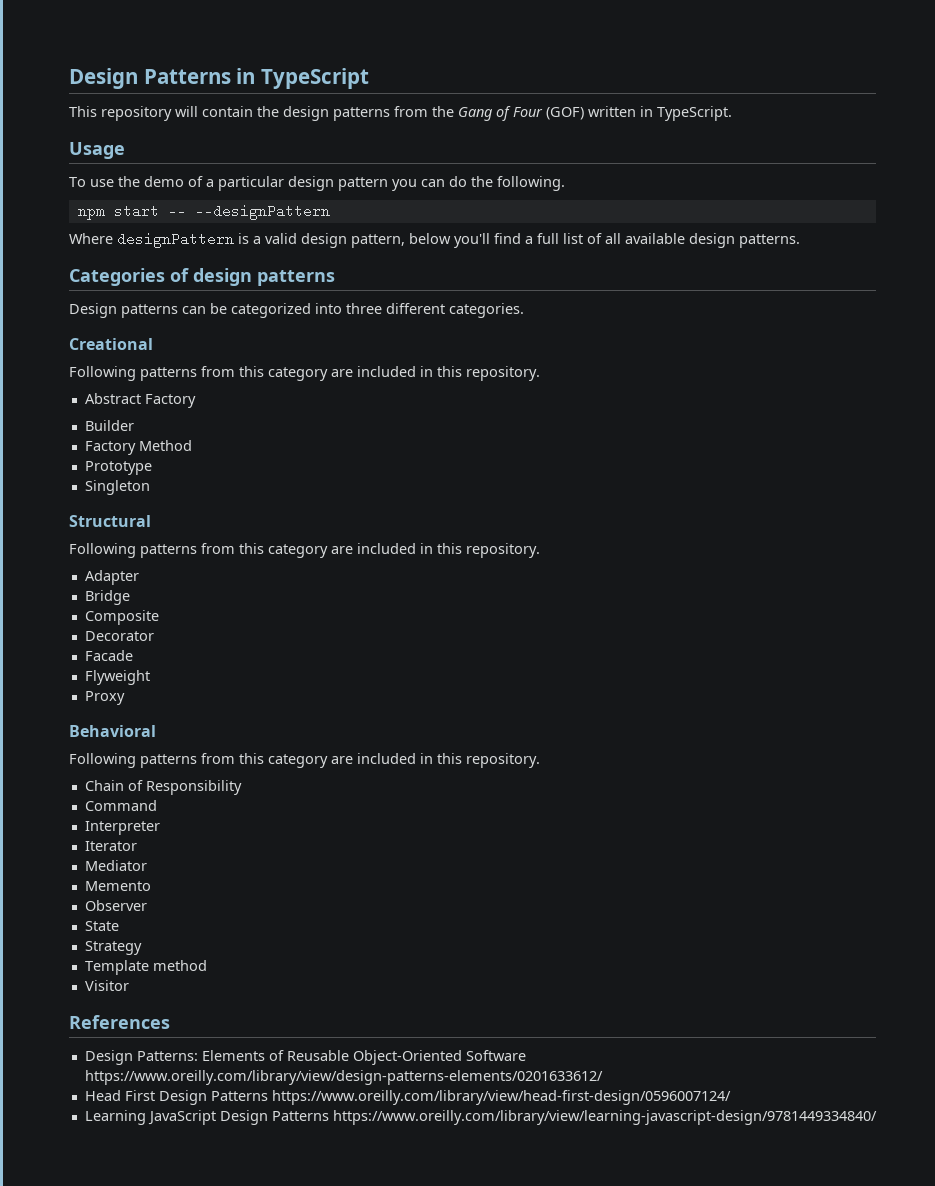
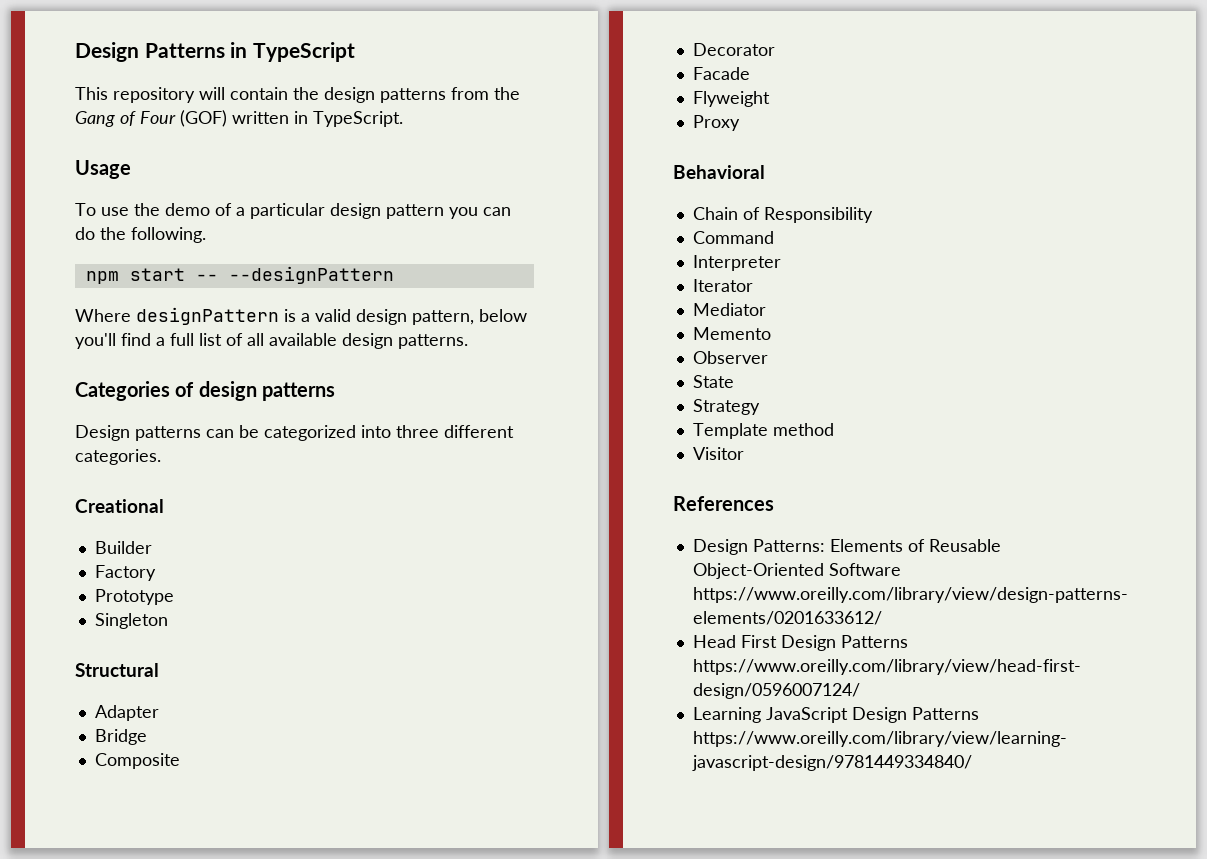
  Creational
- Following patterns from this category are included in this repository.
- Abstract Factory
- Factory Method
+ Factory
  Structural
- Following patterns from this category are included in this repository.
  Behavioral
- Following patterns from this category are included in this repository.

